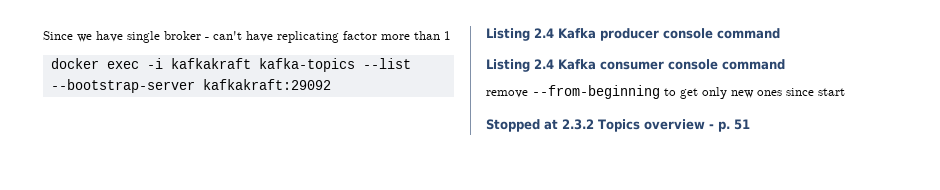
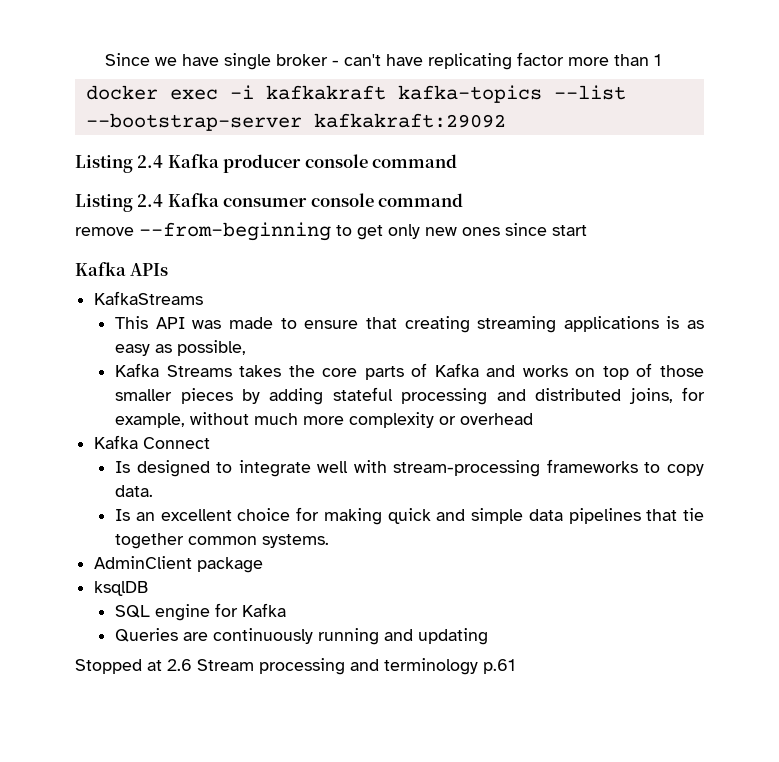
- Stopped at 2.3.2 Topics overview - p. 51
+ Kafka APIs
+ KafkaStreams
+ This API was made to ensure that creating streaming applications is as easy as possible,
+ Kafka Streams takes the core parts of Kafka and works on top of those smaller pieces by adding stateful processing and distributed joins, for example, without much more complexity or overhead
+ Kafka Connect
+ Is designed to integrate well with stream-processing frameworks to copy data.
+ Is an excellent choice for making quick and simple data pipelines that tie together common systems.
+ AdminClient package
+ ksqlDB
+ SQL engine for Kafka
+ Queries are continuously running and updating
+ Stopped at 2.6 Stream processing and terminology p.61

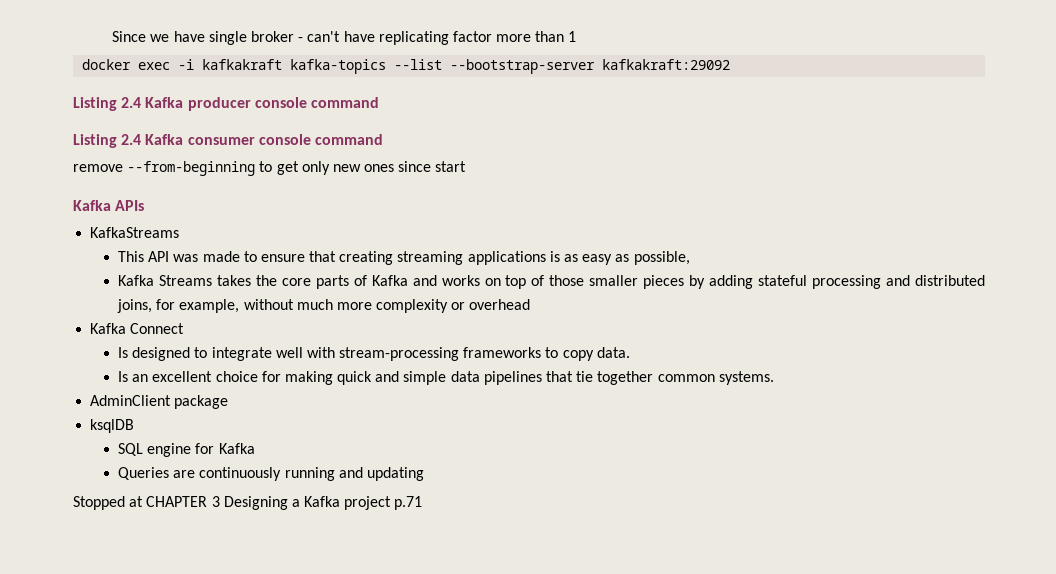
- Stopped at 2.6 Stream processing and terminology p.61
+ Stopped at CHAPTER 3 Designing a Kafka project p.71

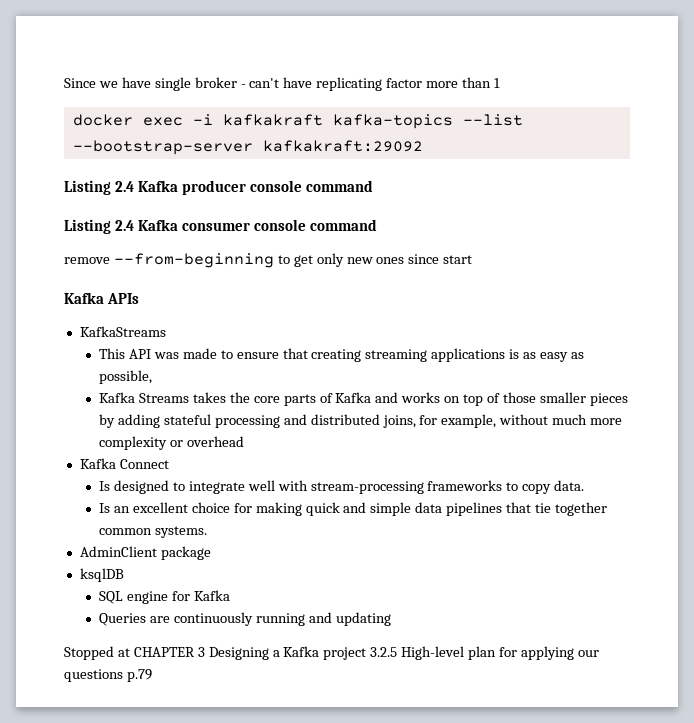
- Stopped at CHAPTER 3 Designing a Kafka project p.71
+ Stopped at CHAPTER 3 Designing a Kafka project 3.2.5 High-level plan for applying our questions p.79

